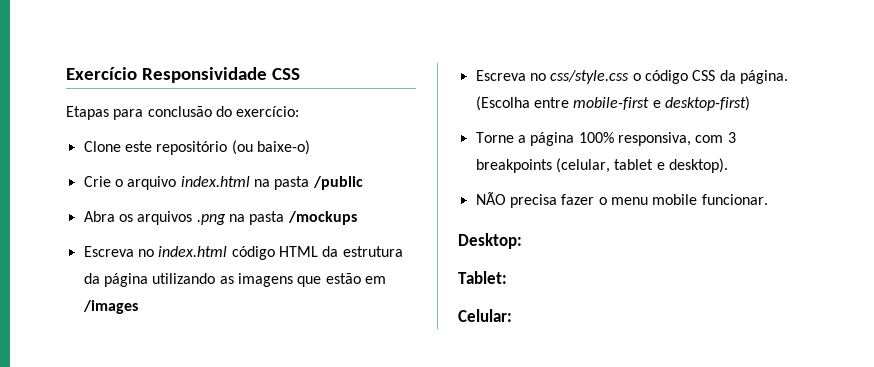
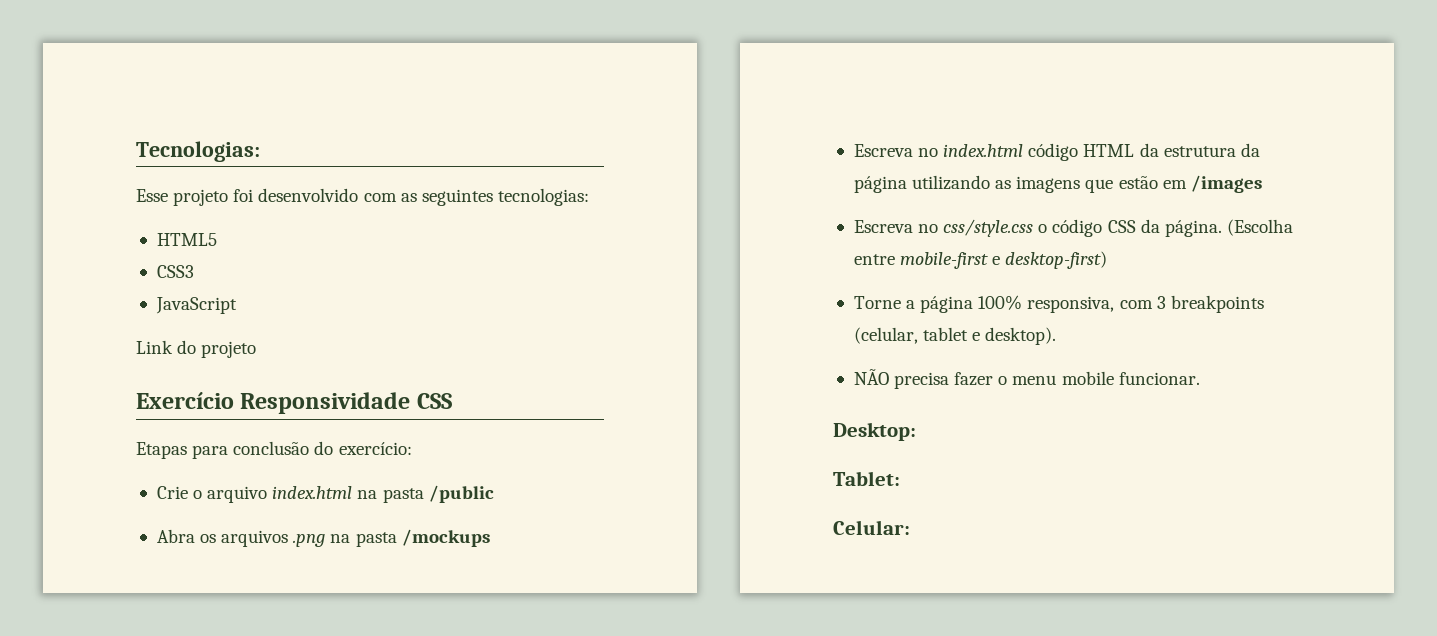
+ Tecnologias:
+ Esse projeto foi desenvolvido com as seguintes tecnologias:
+ HTML5
+ CSS3
+ JavaScript
+ Link do projeto
- Clone este repositório (ou baixe-o)

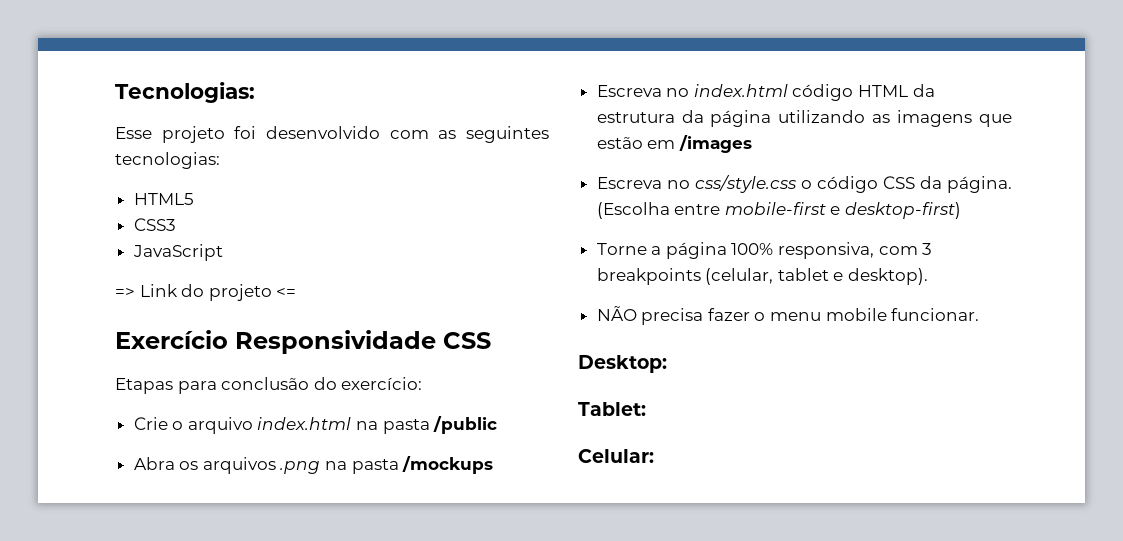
- Link do projeto
+ => Link do projeto <=

